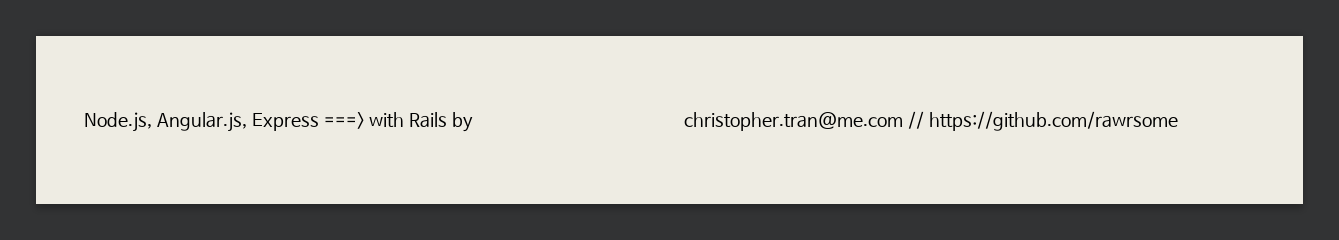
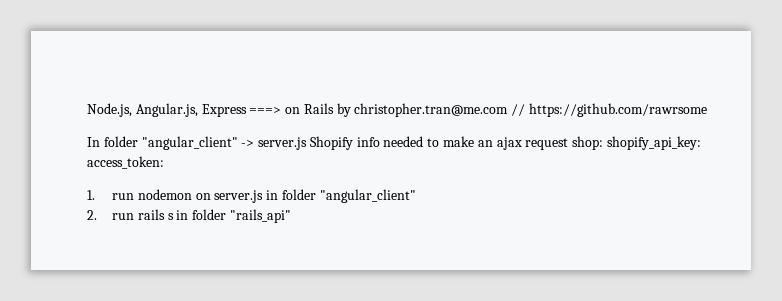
- Node.js, Angular.js, Express ===> with Rails by christopher.tran@me.com // https://github.com/rawrsome
+ Node.js, Angular.js, Express ===> on Rails by christopher.tran@me.com // https://github.com/rawrsome
+ In folder "angular_client" -> server.js Shopify info needed to make an ajax request shop: shopify_api_key: access_token:
+ 1. run nodemon on server.js in folder "angular_client"
+ 2. run rails s in folder "rails_api"

